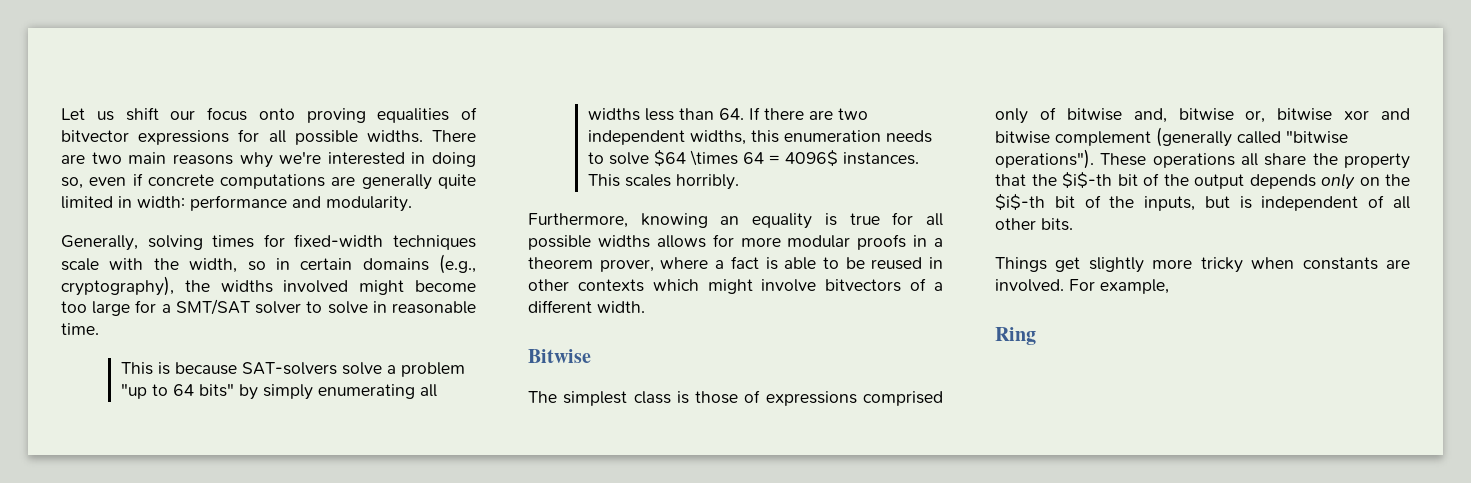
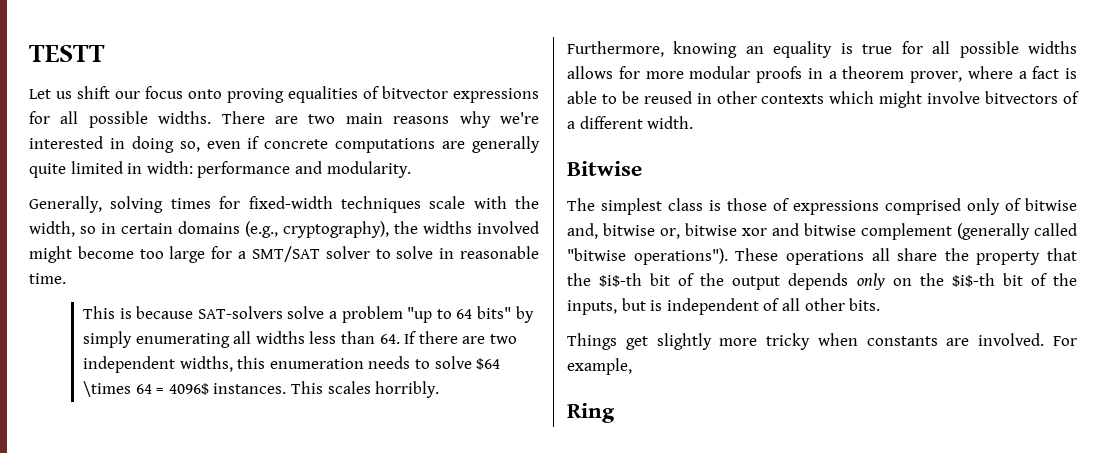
+ TESTT

